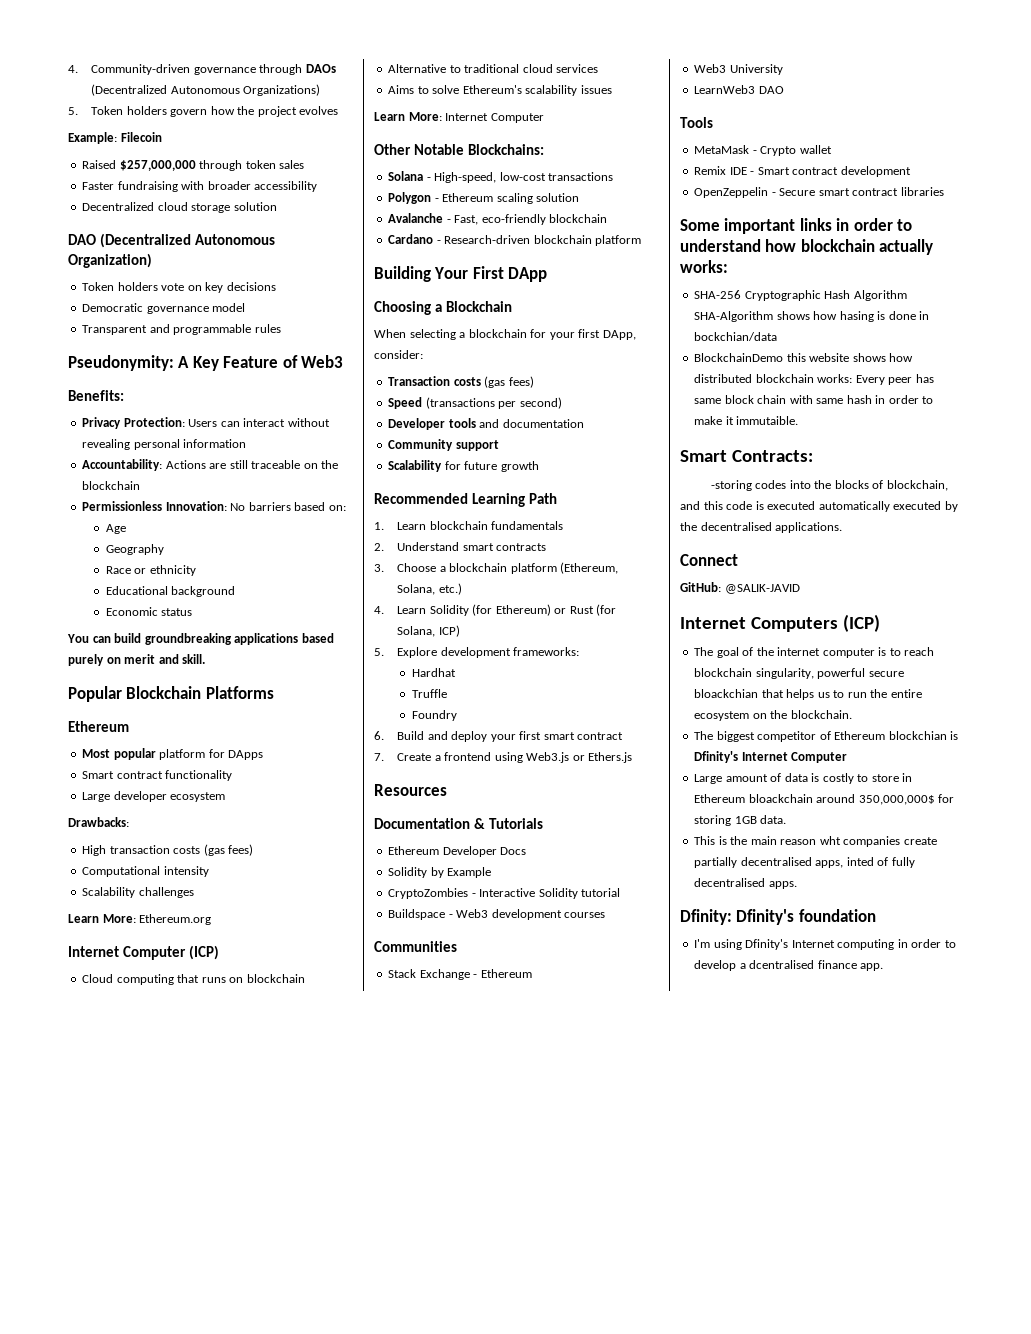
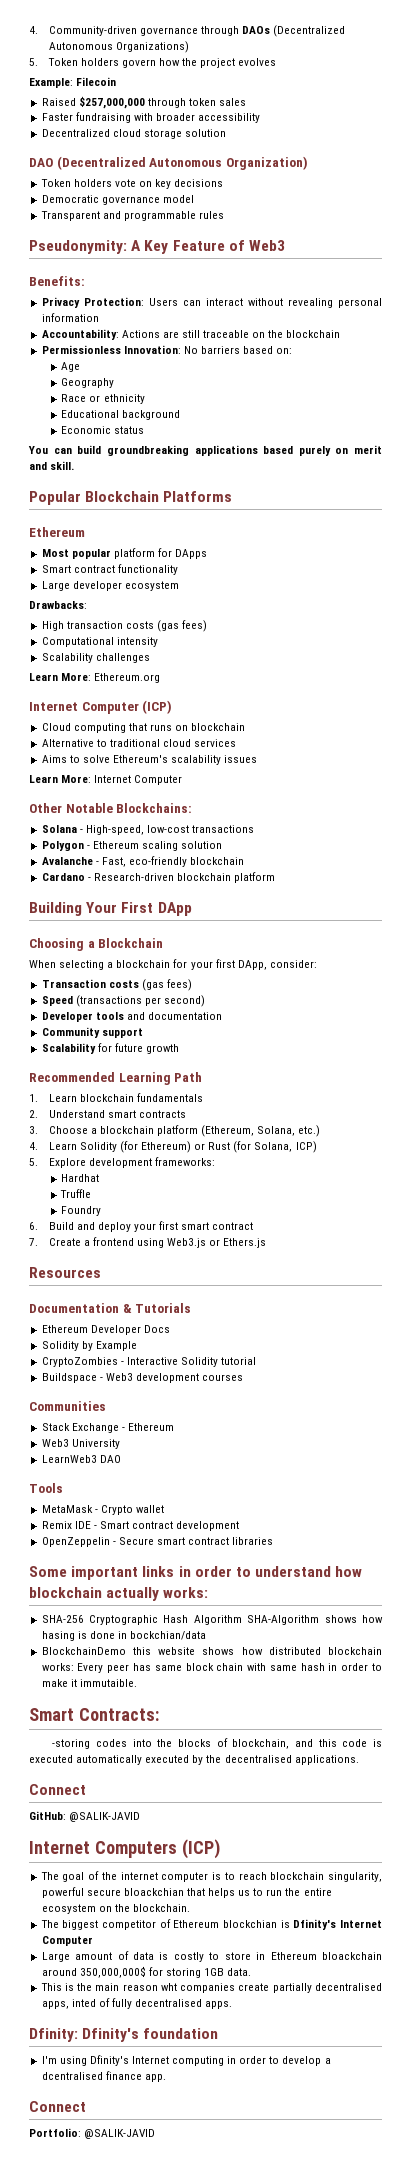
  I'm using Dfinity's Internet computing in order to develop a dcentralised finance app.
+ Connect
+ Portfolio: @SALIK-JAVID

